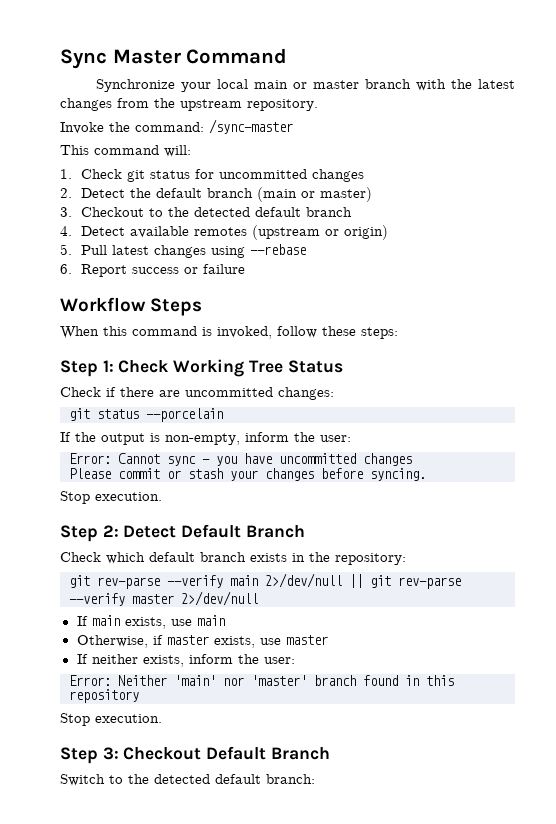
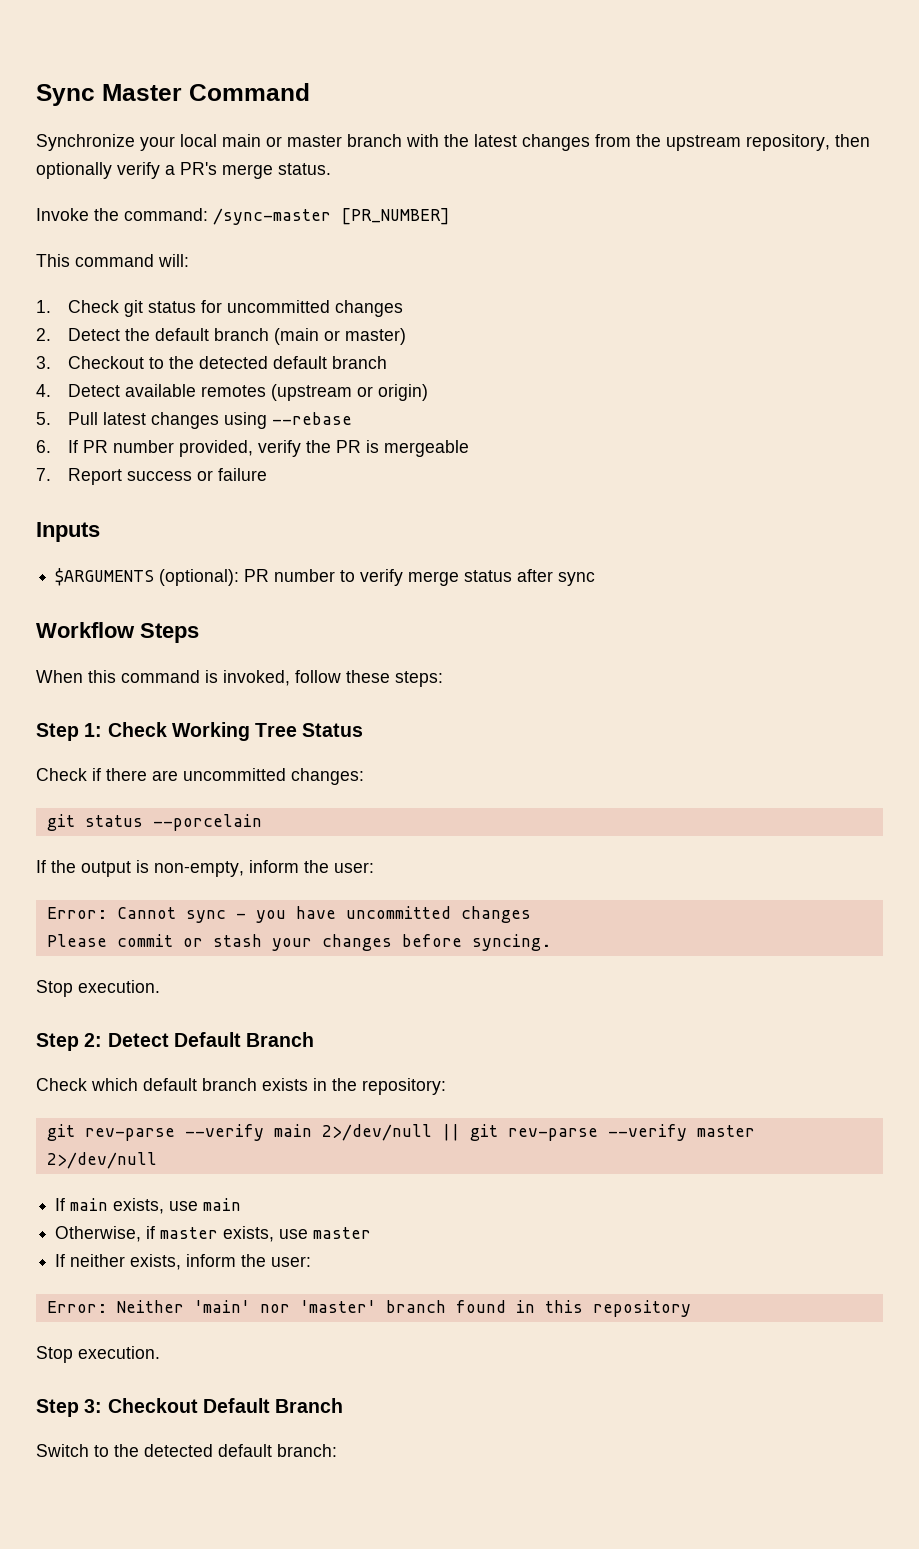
- Synchronize your local main or master branch with the latest changes from the upstream repository.
+ Synchronize your local main or master branch with the latest changes from the upstream repository, then optionally verify a PR's merge status.
- Invoke the command: /sync-master
+ Invoke the command: /sync-master [PR_NUMBER]
- 6. Report success or failure
+ 6. If PR number provided, verify the PR is mergeable
+ 7. Report success or failure
+ Inputs
+ $ARGUMENTS (optional): PR number to verify merge status after sync

